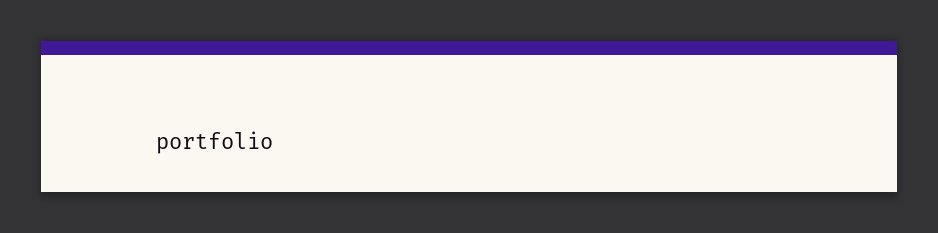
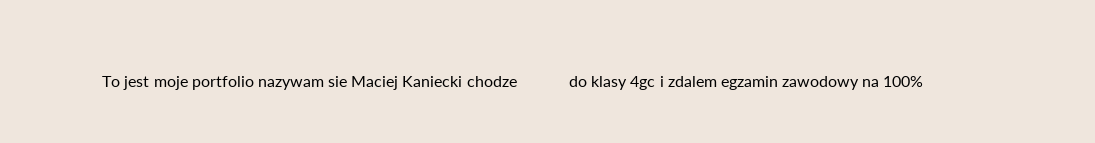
- portfolio
+ To jest moje portfolio nazywam sie Maciej Kaniecki chodze do klasy 4gc i zdalem egzamin zawodowy na 100%

